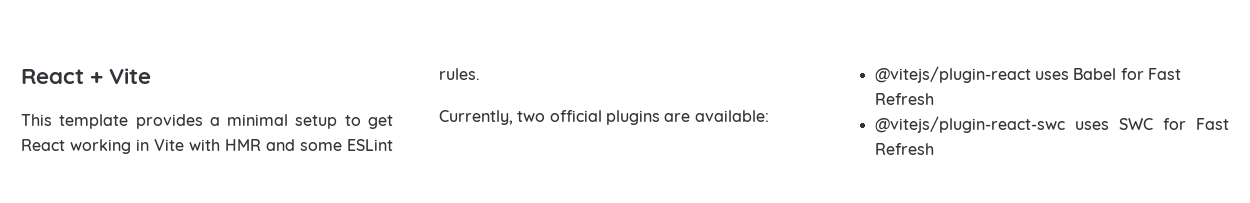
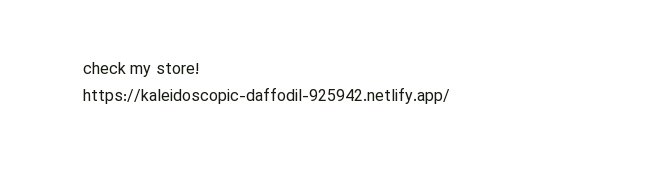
- React + Vite
- This template provides a minimal setup to get React working in Vite with HMR and some ESLint rules.
- Currently, two official plugins are available:
- @vitejs/plugin-react uses Babel for Fast Refresh
- @vitejs/plugin-react-swc uses SWC for Fast Refresh
+ check my store! https://kaleidoscopic-daffodil-925942.netlify.app/

